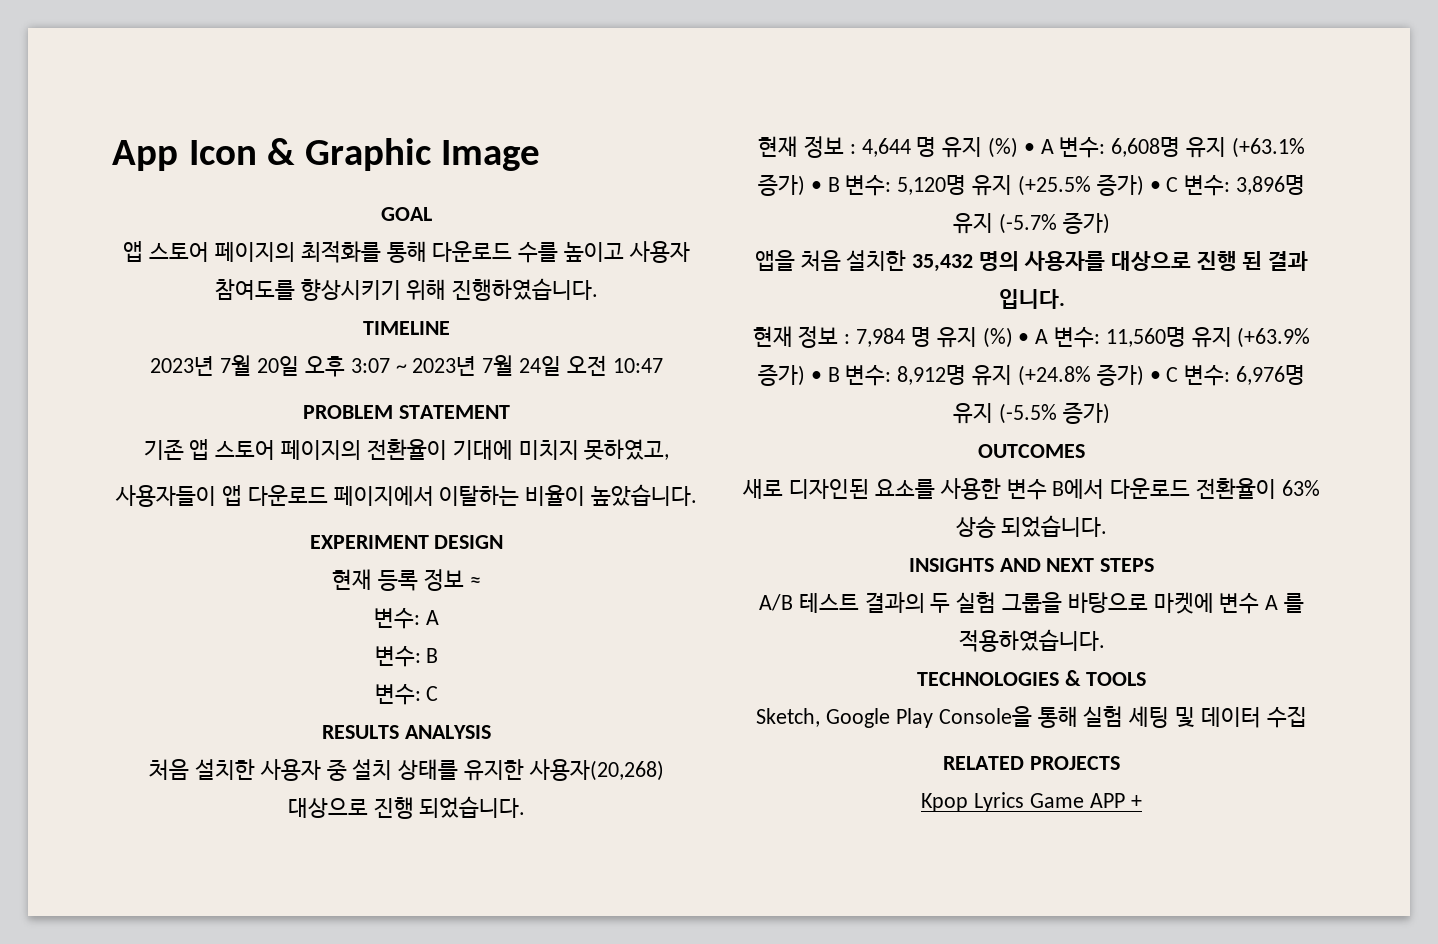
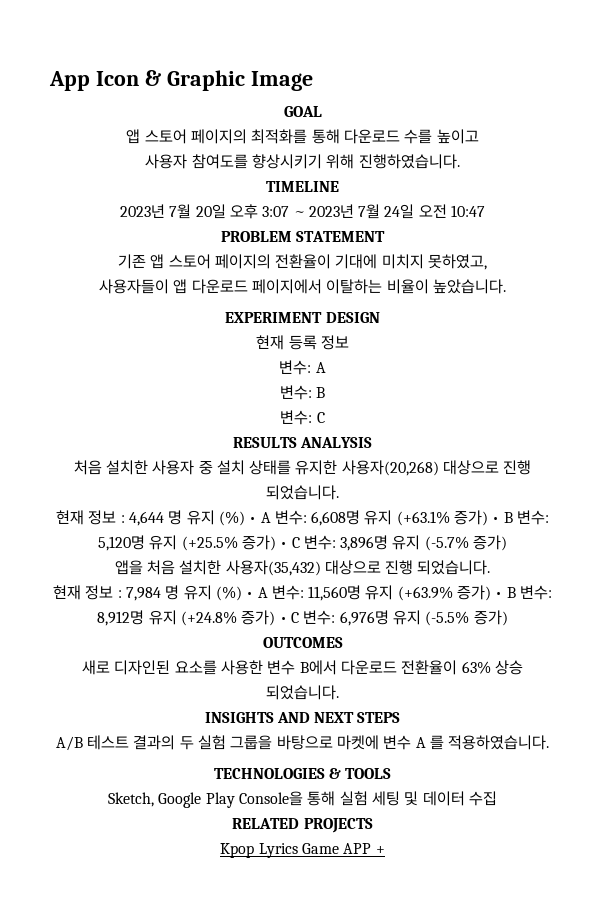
- 앱 스토어 페이지의 최적화를 통해 다운로드 수를 높이고 사용자 참여도를 향상시키기 위해 진행하였습니다.
+ 앱 스토어 페이지의 최적화를 통해 다운로드 수를 높이고
+ 사용자 참여도를 향상시키기 위해 진행하였습니다.
- 현재 등록 정보 ≈
+ 현재 등록 정보
- 앱을 처음 설치한 35,432 명의 사용자를 대상으로 진행 된 결과 입니다.
+ 앱을 처음 설치한 사용자(35,432) 대상으로 진행 되었습니다.

